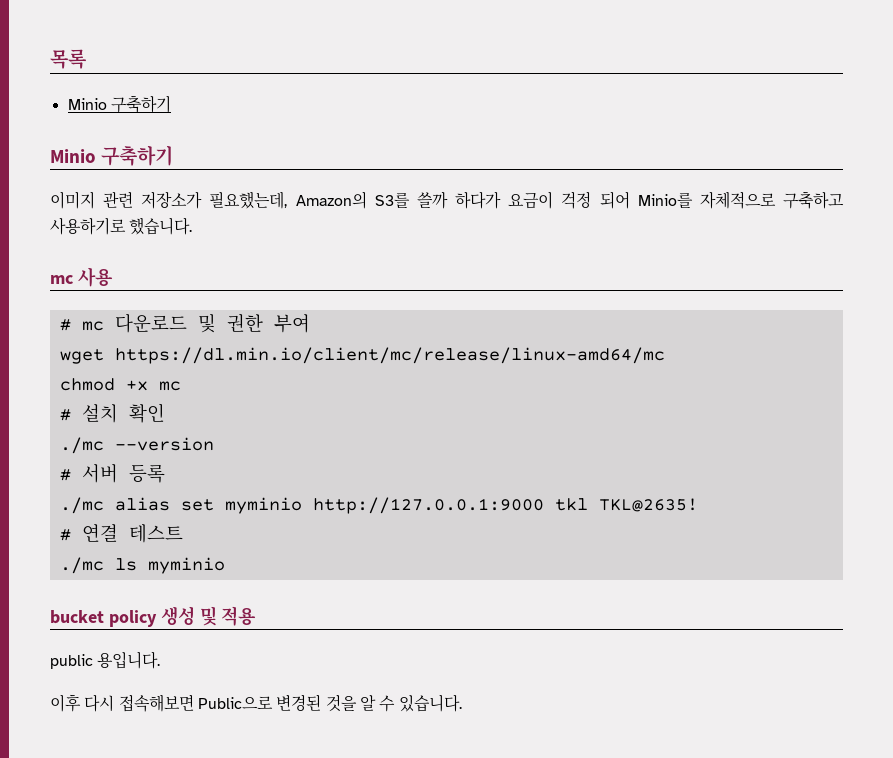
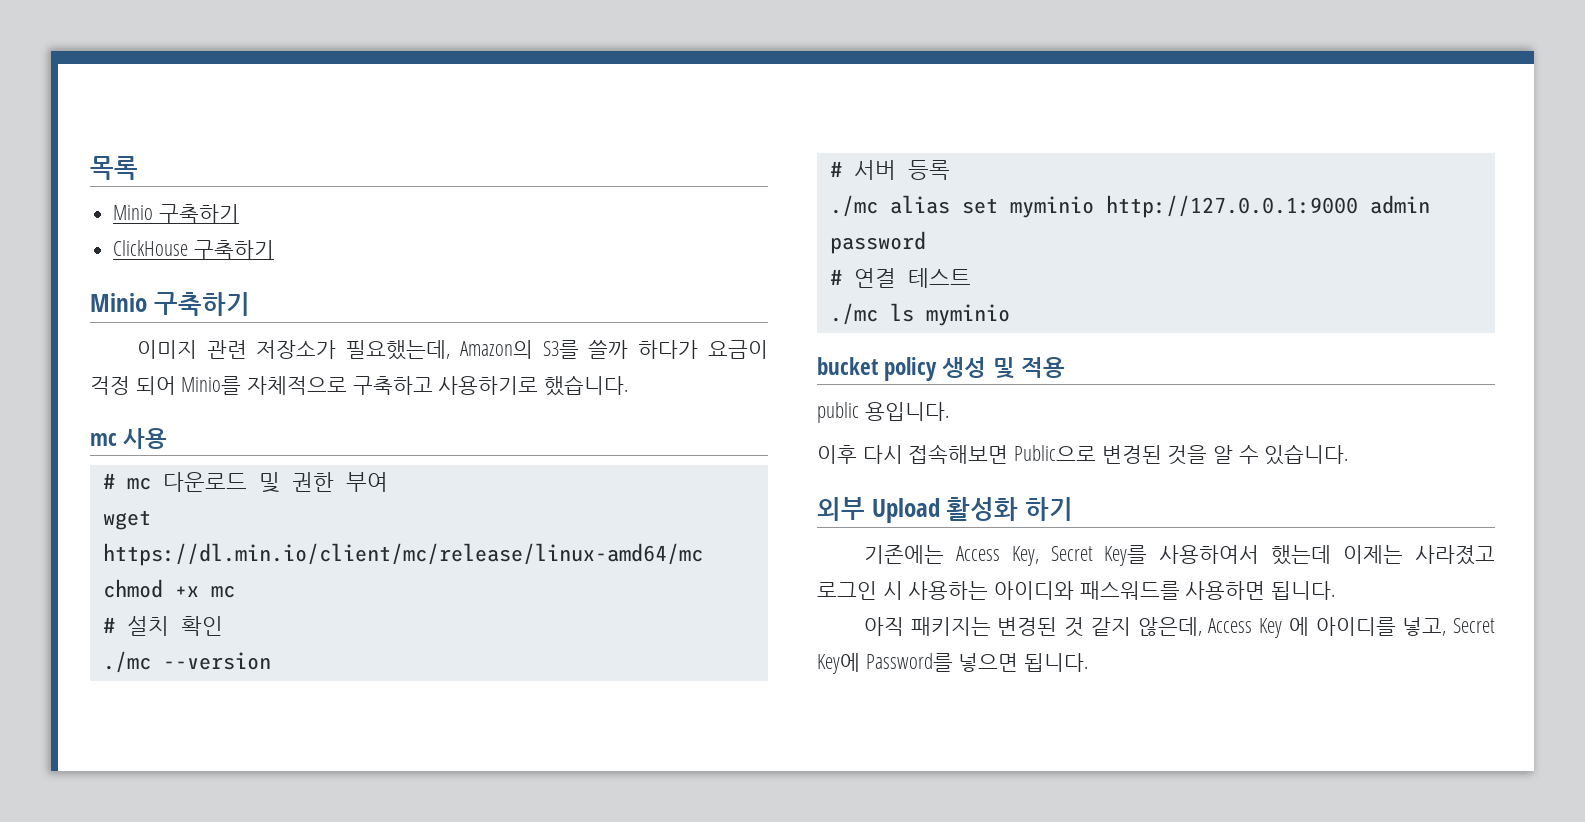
+ ClickHouse 구축하기
- ./mc alias set myminio http://127.0.0.1:9000 tkl TKL@2635!
+ ./mc alias set myminio http://127.0.0.1:9000 admin password
+ 외부 Upload 활성화 하기
+ 기존에는 Access Key, Secret Key를 사용하여서 했는데 이제는 사라졌고 로그인 시 사용하는 아이디와 패스워드를 사용하면 됩니다.
+ 아직 패키지는 변경된 것 같지 않은데, Access Key 에 아이디를 넣고, Secret Key에 Password를 넣으면 됩니다.

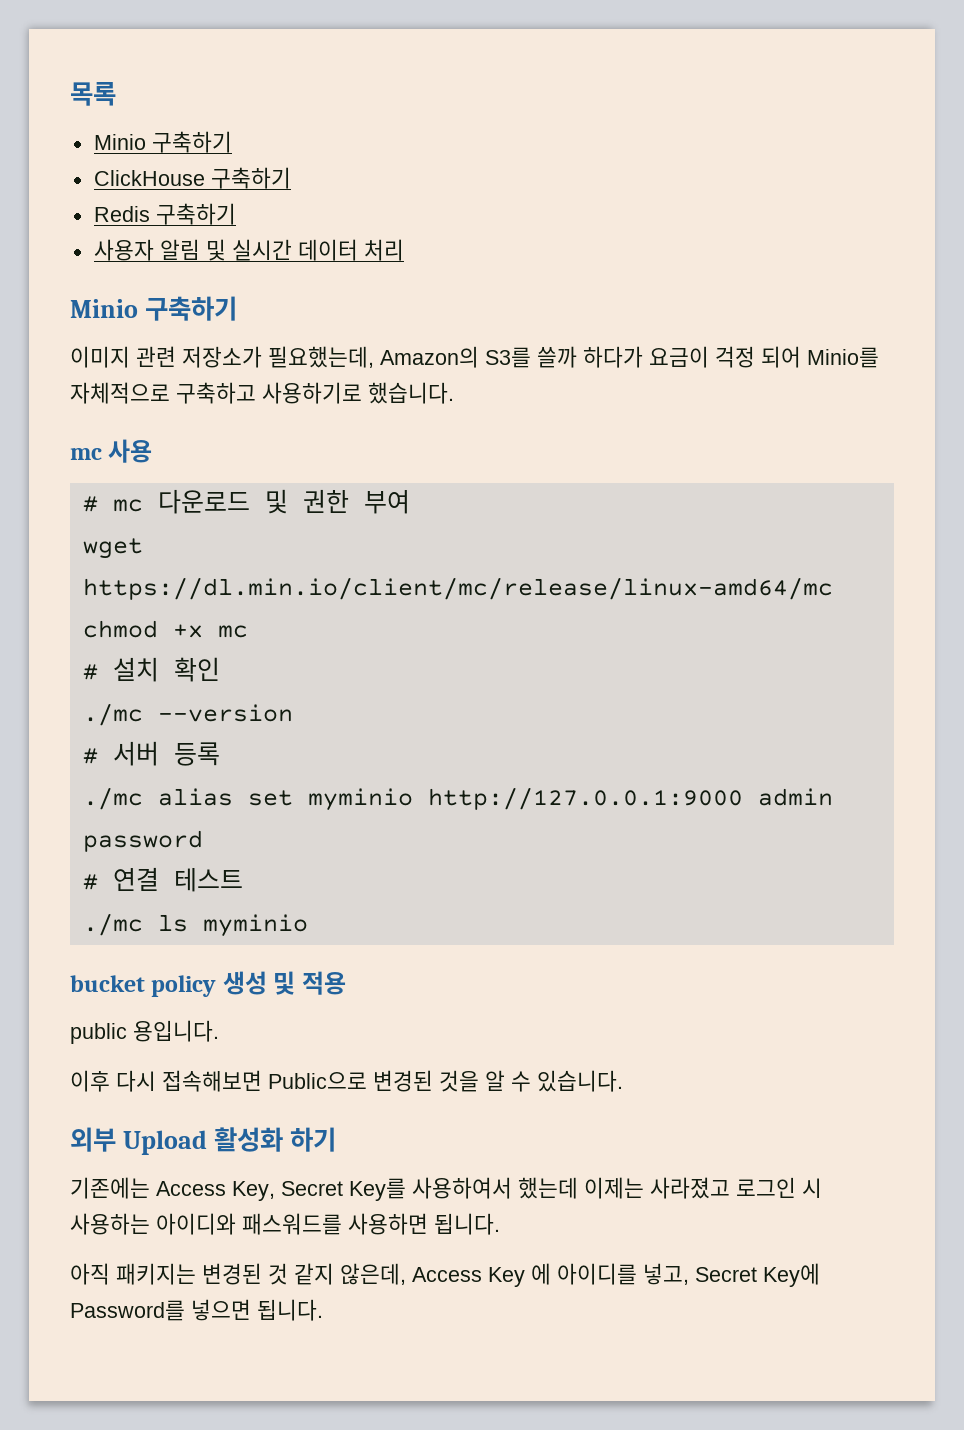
+ Redis 구축하기
+ 사용자 알림 및 실시간 데이터 처리

